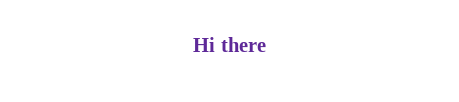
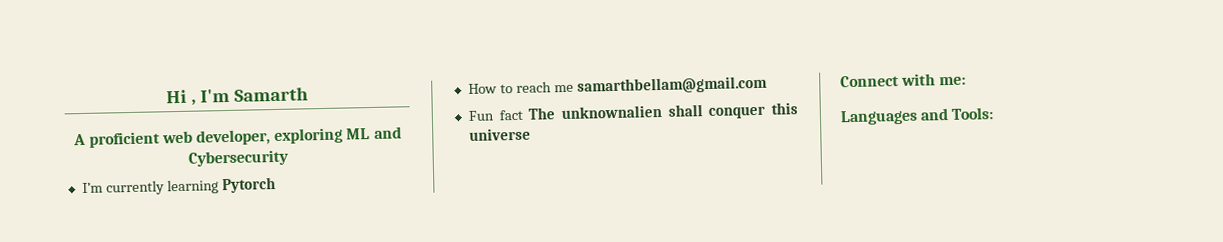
- Hi there
+ Hi , I'm Samarth
+ A proficient web developer, exploring ML and Cybersecurity
+ I’m currently learning Pytorch
+ How to reach me samarthbellam@gmail.com
+ Fun fact The unknownalien shall conquer this universe
+ Connect with me:
+ Languages and Tools:

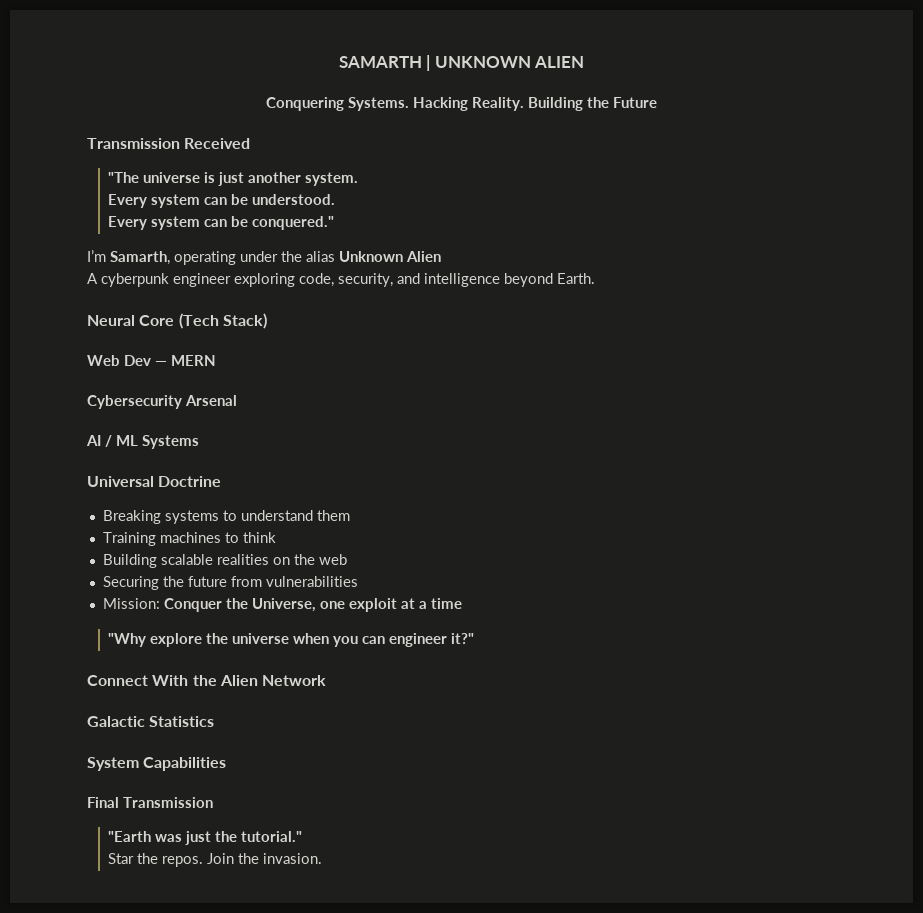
- Hi , I'm Samarth
- A proficient web developer, exploring ML and Cybersecurity
- I’m currently learning Pytorch
- How to reach me samarthbellam@gmail.com
- Fun fact The unknownalien shall conquer this universe
- Connect with me:
- Languages and Tools:
+ SAMARTH | UNKNOWN ALIEN
+ Conquering Systems. Hacking Reality. Building the Future
+ Transmission Received
+ "The universe is just another system.
+ Every system can be understood.
+ Every system can be conquered."
+ I’m Samarth, operating under the alias Unknown Alien
+ A cyberpunk engineer exploring code, security, and intelligence beyond Earth.
+ Neural Core (Tech Stack)
+ Web Dev — MERN
+ Cybersecurity Arsenal
+ AI / ML Systems
+ Universal Doctrine
+ Breaking systems to understand them
+ Training machines to think
+ Building scalable realities on the web
+ Securing the future from vulnerabilities
+ Mission: Conquer the Universe, one exploit at a time
+ "Why explore the universe when you can engineer it?"
+ Connect With the Alien Network
+ Galactic Statistics
+ System Capabilities
+ Final Transmission
+ "Earth was just the tutorial."
+ Star the repos. Join the invasion.

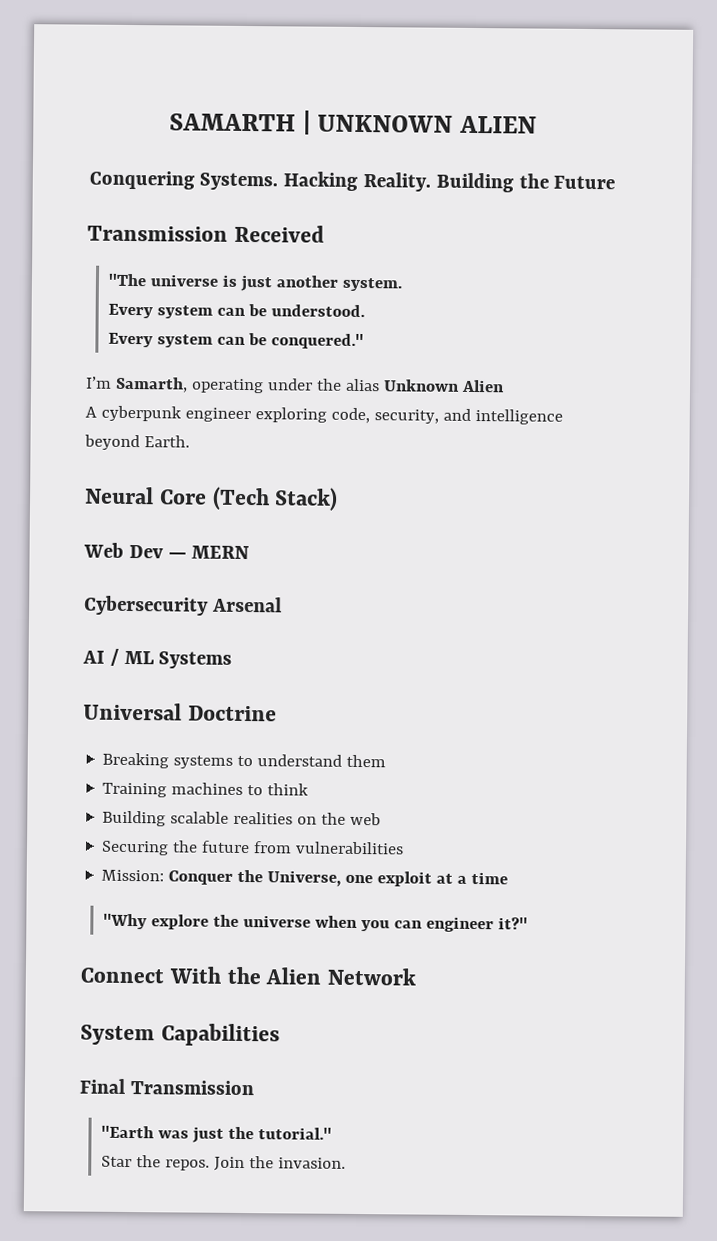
- Galactic Statistics

